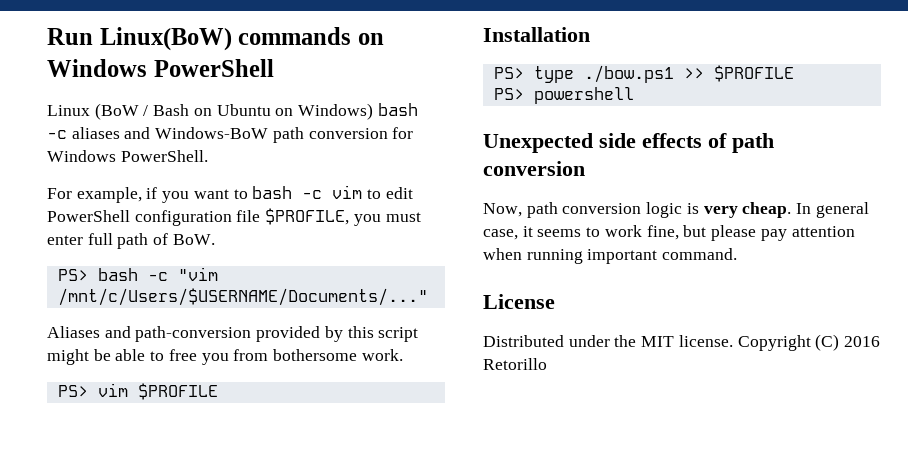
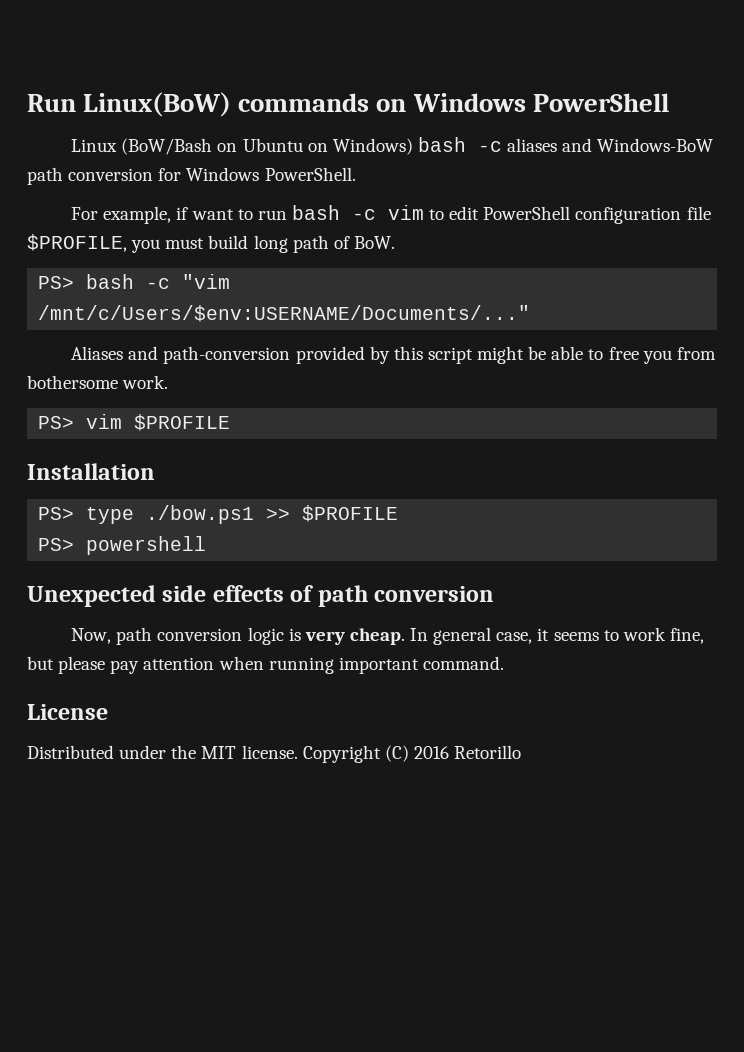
- Linux (BoW / Bash on Ubuntu on Windows) bash -c aliases and Windows-BoW path conversion for Windows PowerShell.
+ Linux (BoW/Bash on Ubuntu on Windows) bash -c aliases and Windows-BoW path conversion for Windows PowerShell.
- For example, if you want to bash -c vim to edit PowerShell configuration file $PROFILE, you must enter full path of BoW.
+ For example, if want to run bash -c vim to edit PowerShell configuration file $PROFILE, you must build long path of BoW.
- PS> bash -c "vim /mnt/c/Users/$USERNAME/Documents/..."
+ PS> bash -c "vim /mnt/c/Users/$env:USERNAME/Documents/..."

